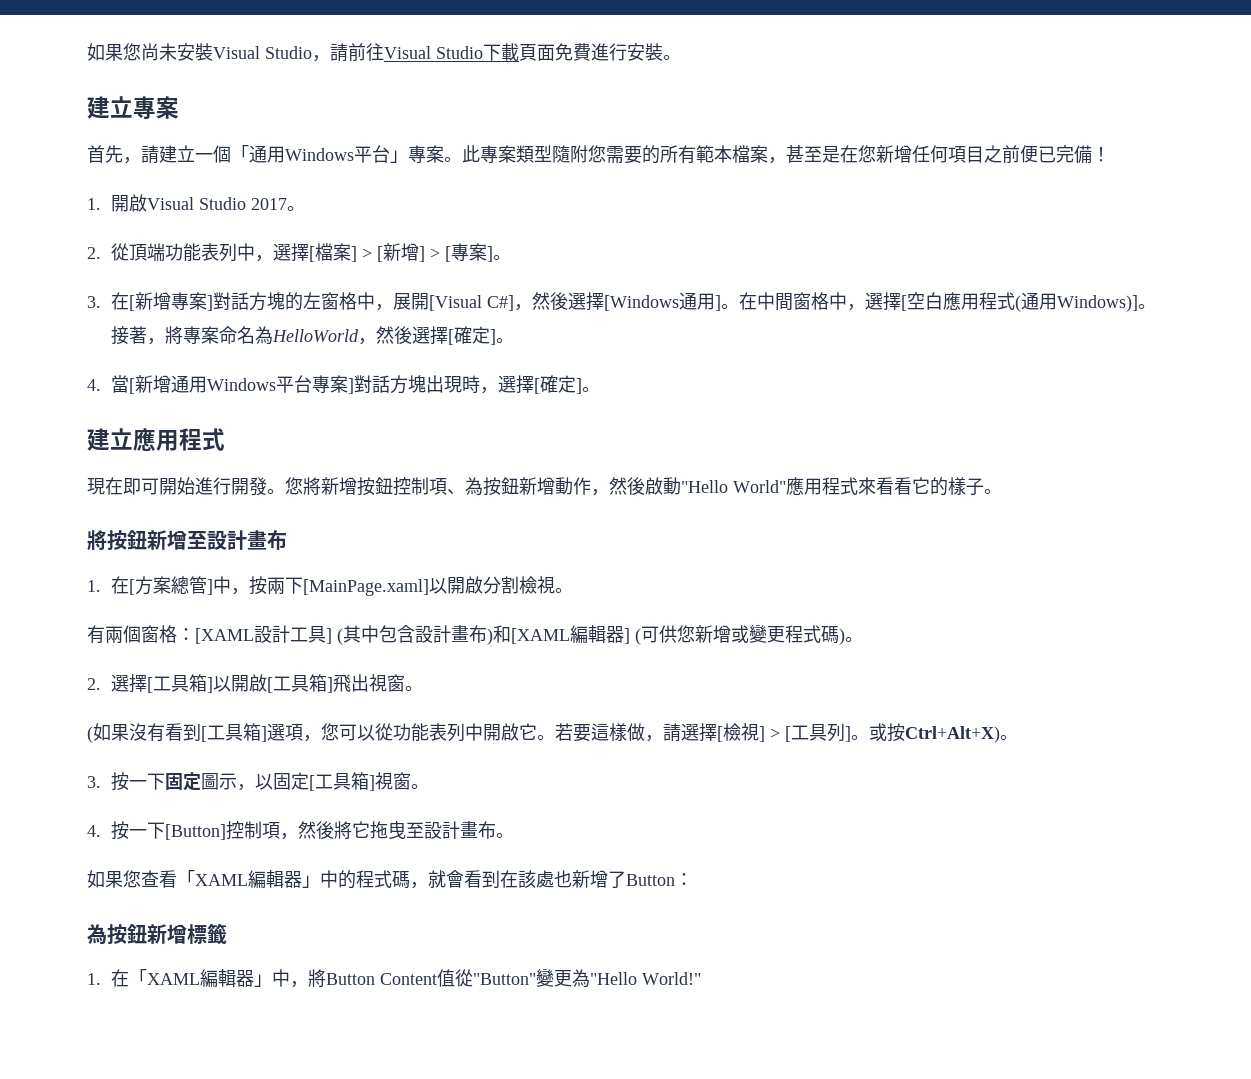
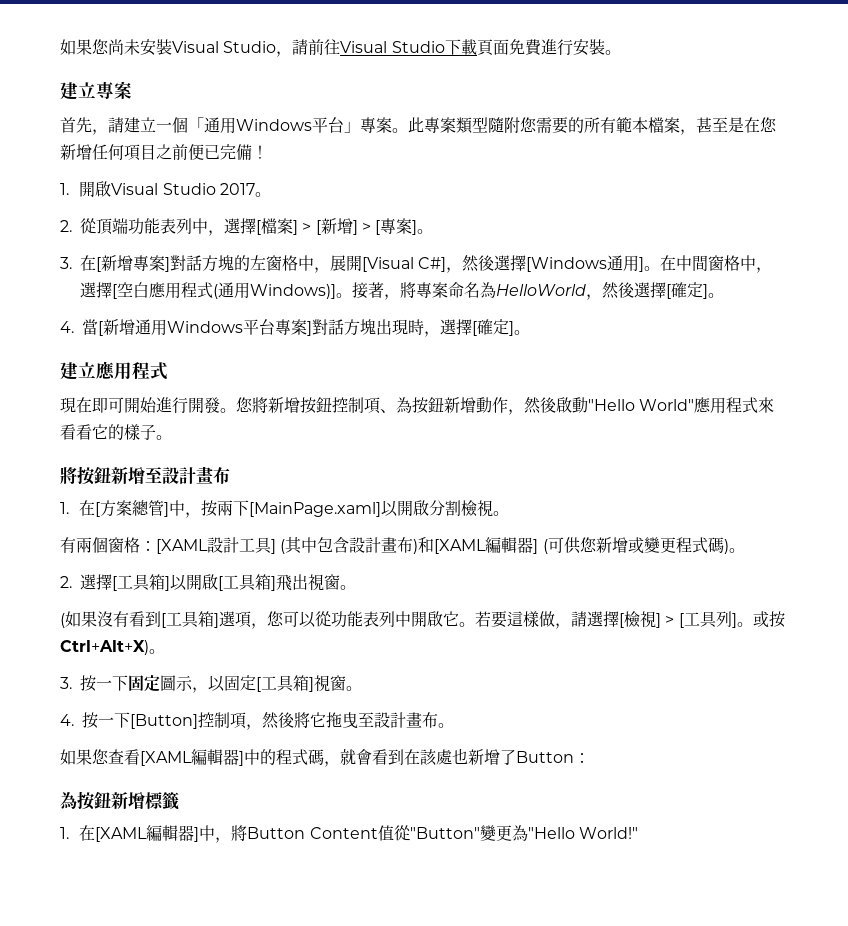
- 如果您查看「XAML編輯器」中的程式碼，就會看到在該處也新增了Button：
+ 如果您查看[XAML編輯器]中的程式碼，就會看到在該處也新增了Button：
- 1.在「XAML編輯器」中，將Button Content值從"Button"變更為"Hello World!"
+ 1.在[XAML編輯器]中，將Button Content值從"Button"變更為"Hello World!"

